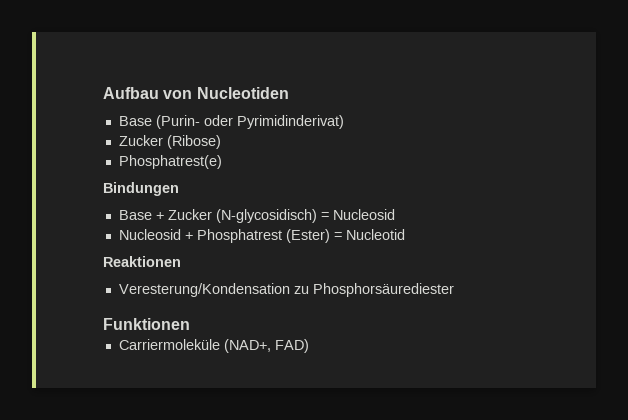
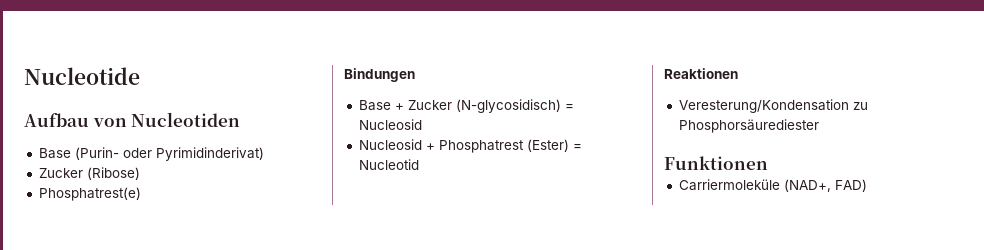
+ Nucleotide

